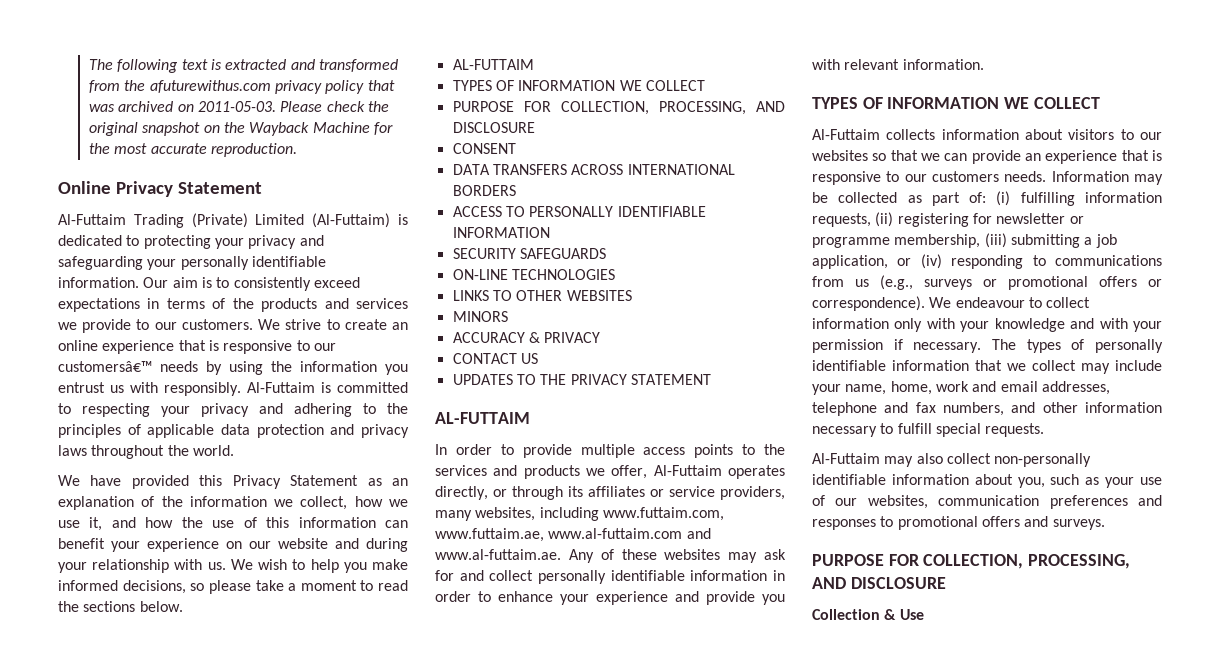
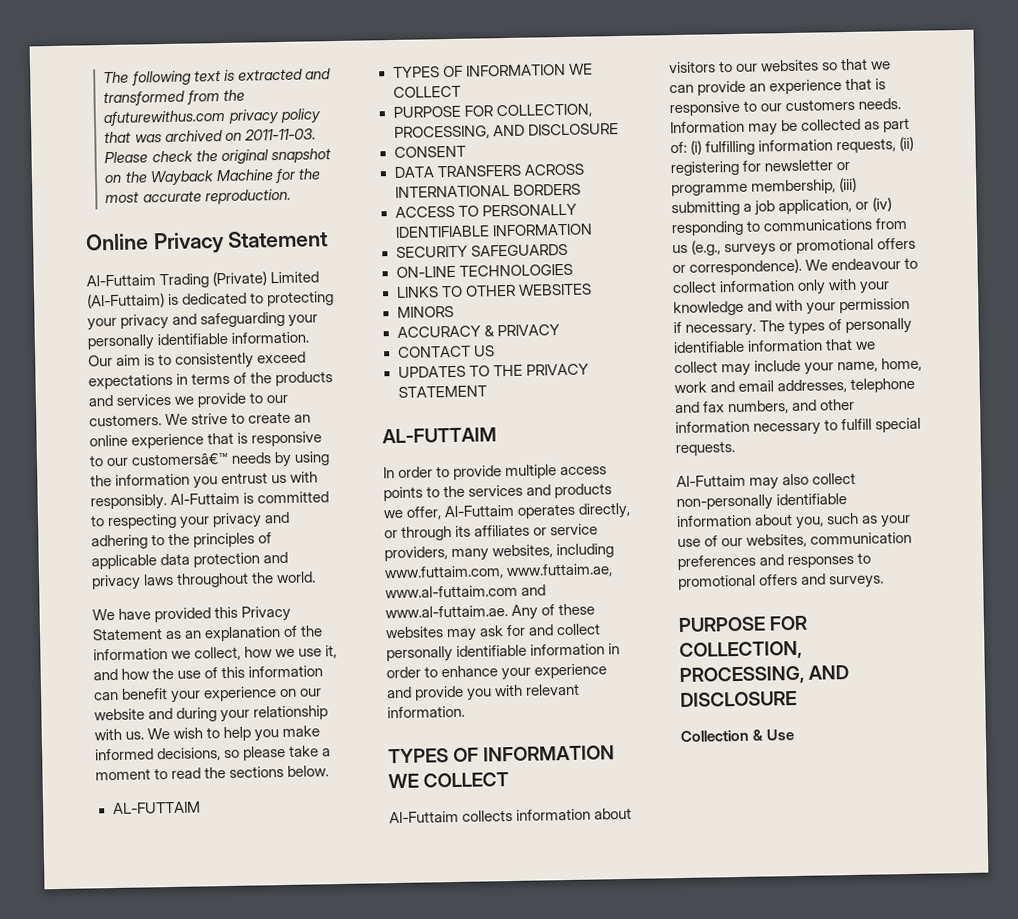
- The following text is extracted and transformed from the afuturewithus.com privacy policy that was archived on 2011-05-03.
+ The following text is extracted and transformed from the afuturewithus.com privacy policy that was archived on 2011-11-03.

